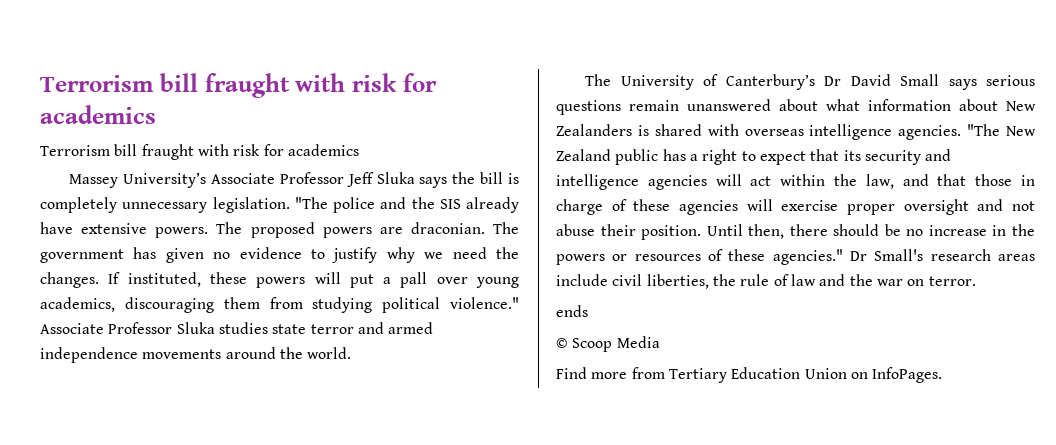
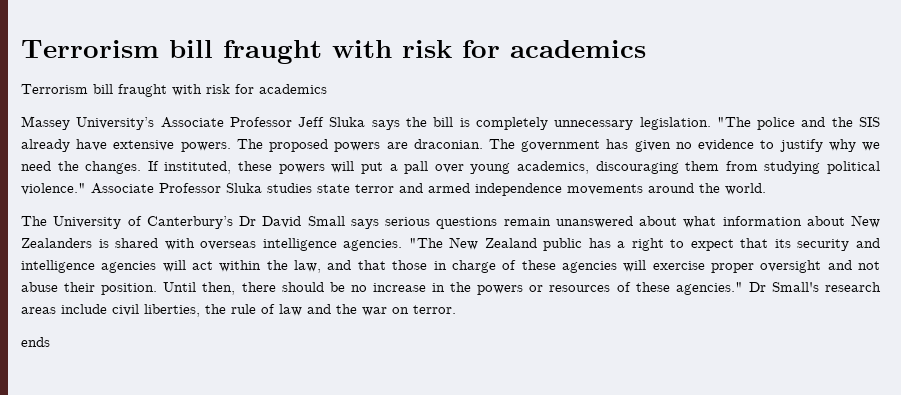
- © Scoop Media
- Find more from Tertiary Education Union on InfoPages.

